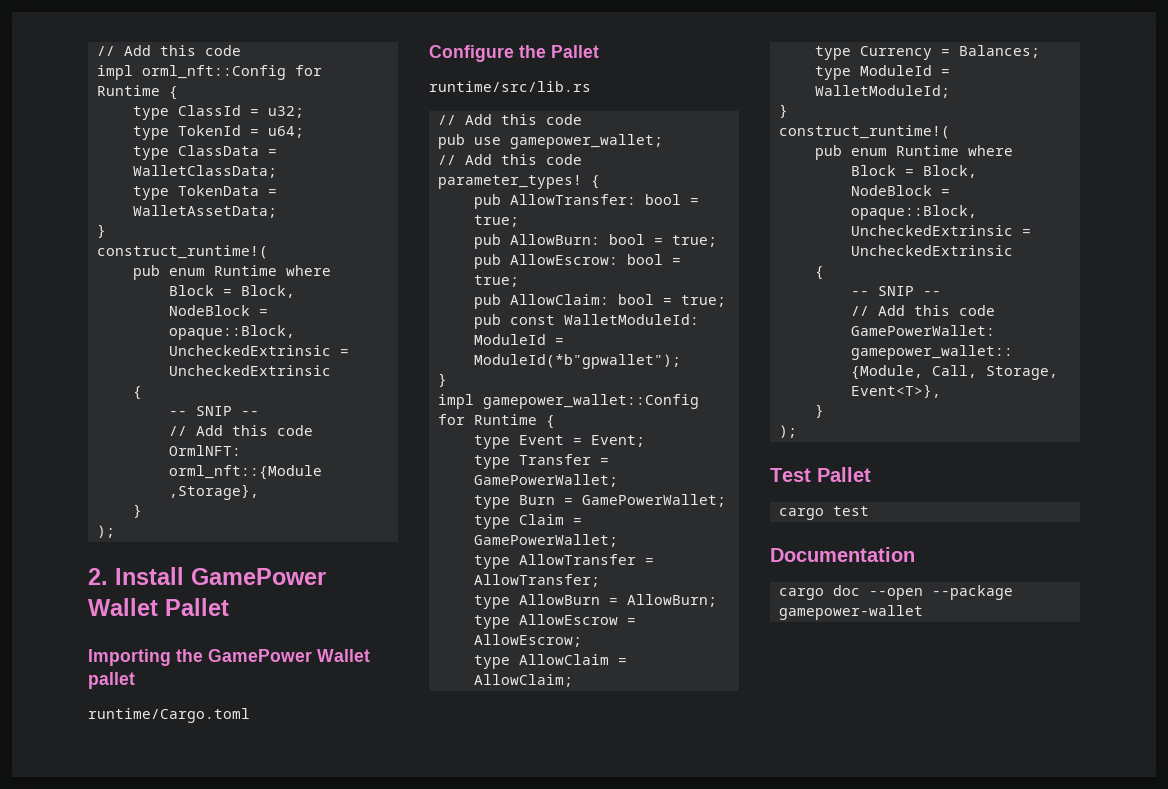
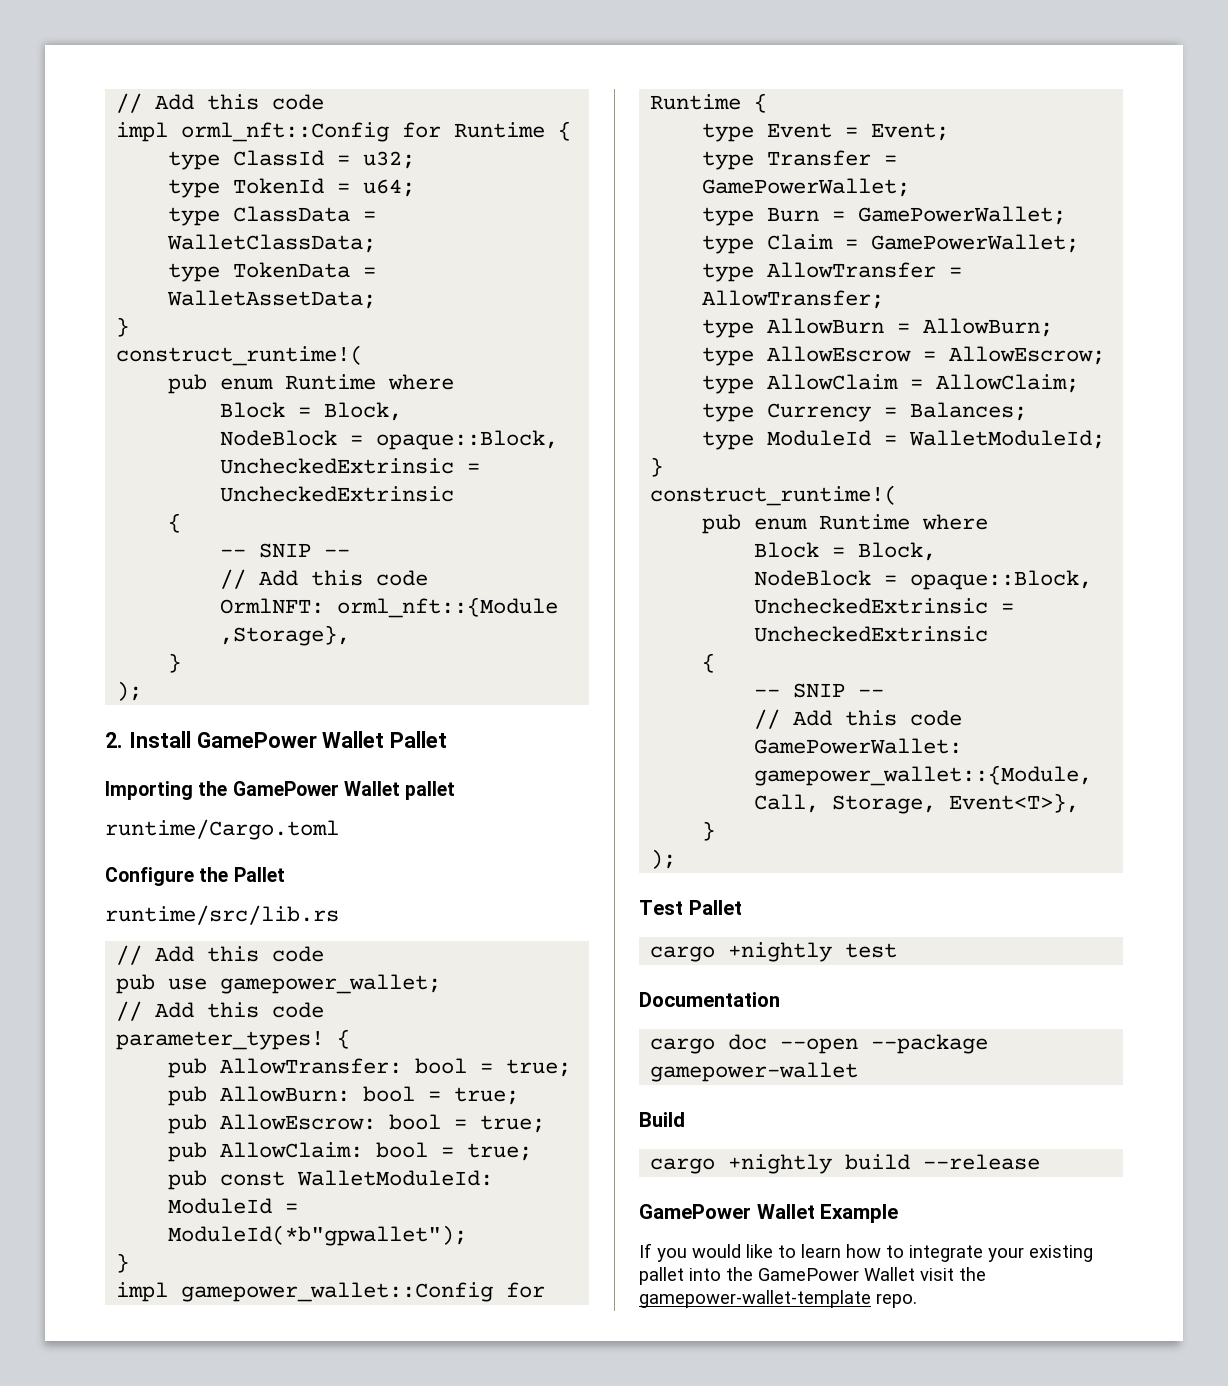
- cargo test
+ cargo +nightly test
+ Build
+ cargo +nightly build --release
+ GamePower Wallet Example
+ If you would like to learn how to integrate your existing pallet into the GamePower Wallet visit the gamepower-wallet-template repo.

